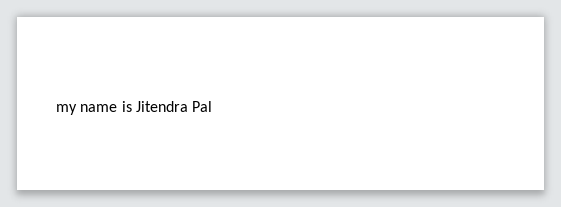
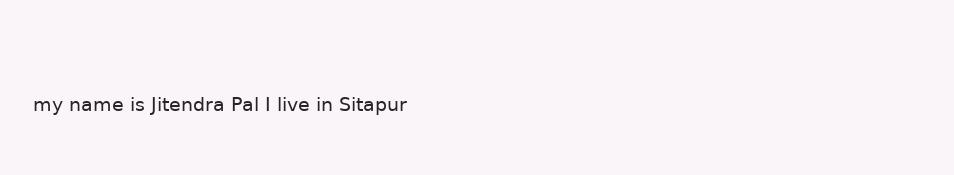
- my name is Jitendra Pal
+ my name is Jitendra Pal I live in Sitapur

